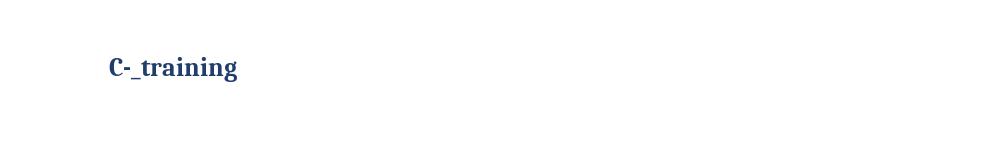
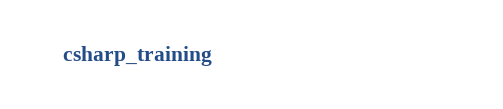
- C-_training
+ csharp_training

